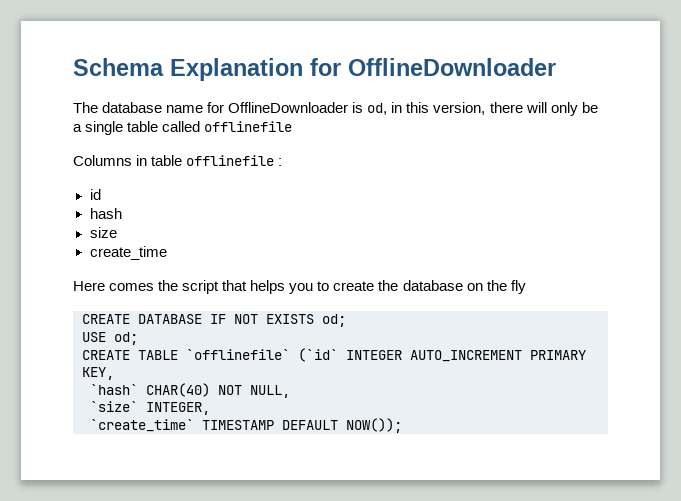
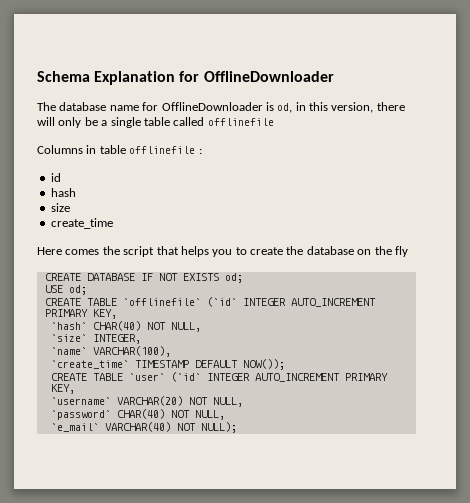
+ `name` VARCHAR(100),
+ CREATE TABLE `user` (`id` INTEGER AUTO_INCREMENT PRIMARY KEY,
+ `username` VARCHAR(20) NOT NULL,
+ `password` CHAR(40) NOT NULL,
+ `e_mail` VARCHAR(40) NOT NULL);

